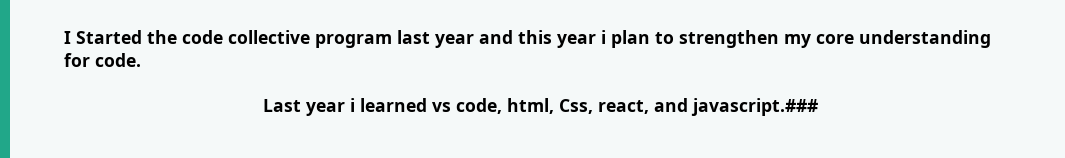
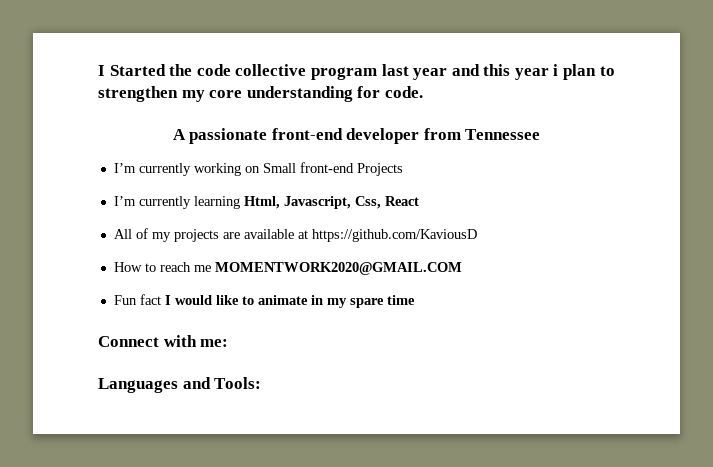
- Last year i learned vs code, html, Css, react, and javascript.###
+ A passionate front-end developer from Tennessee
+ I’m currently working on Small front-end Projects
+ I’m currently learning Html, Javascript, Css, React
+ All of my projects are available at https://github.com/KaviousD
+ How to reach me MOMENTWORK2020@GMAIL.COM
+ Fun fact I would like to animate in my spare time
+ Connect with me:
+ Languages and Tools:

